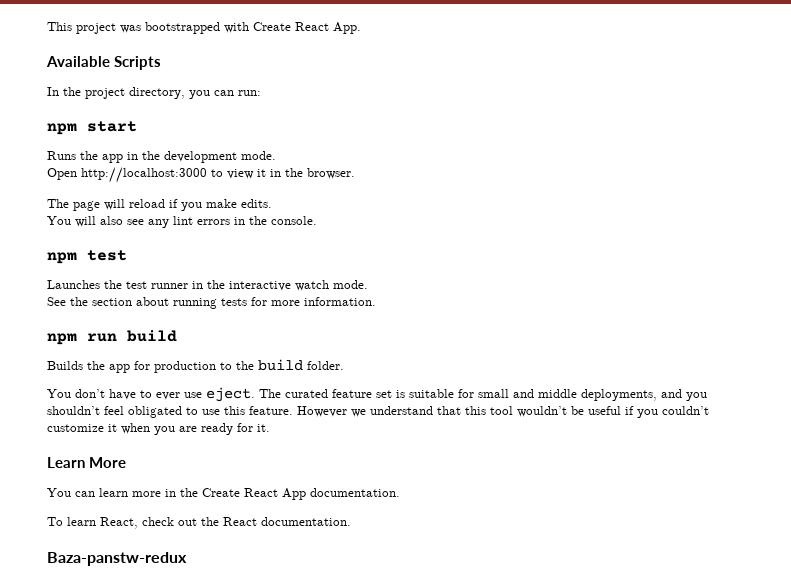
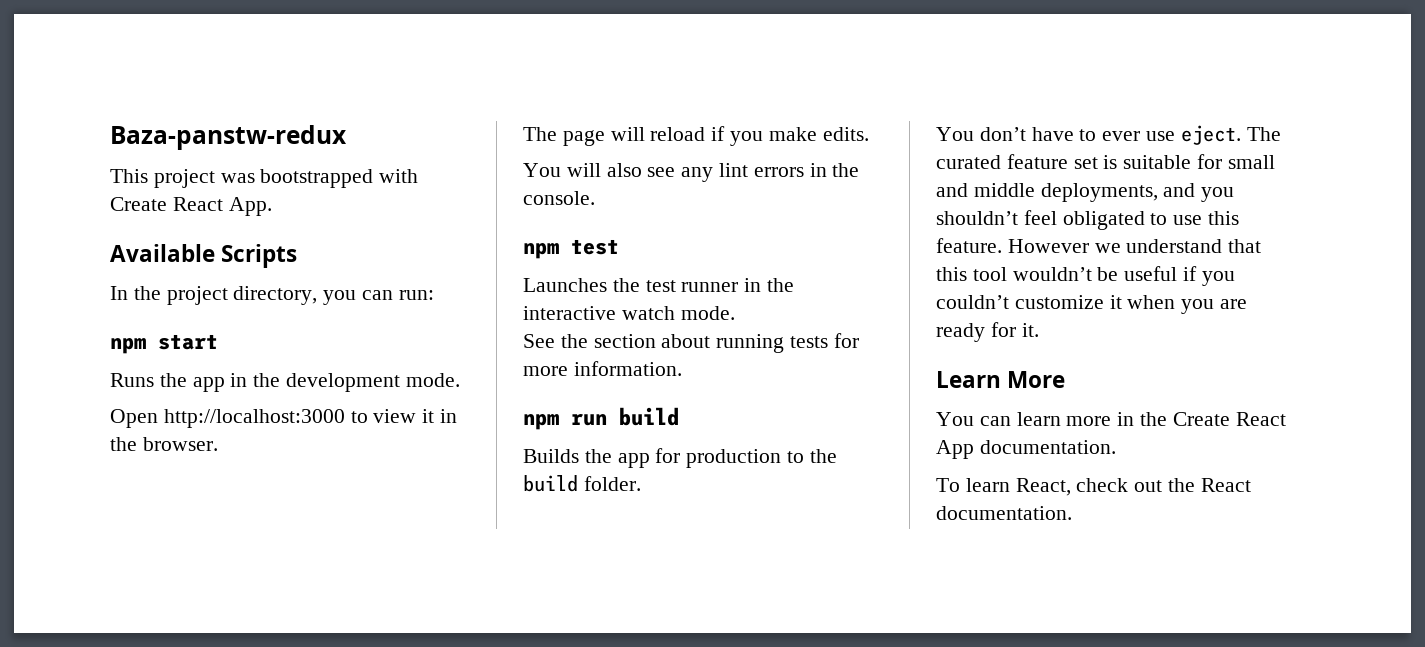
+ Baza-panstw-redux
- Baza-panstw-redux

